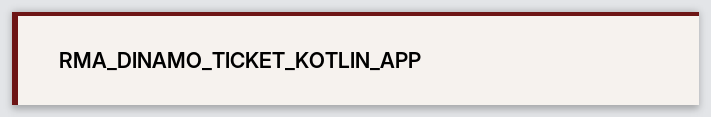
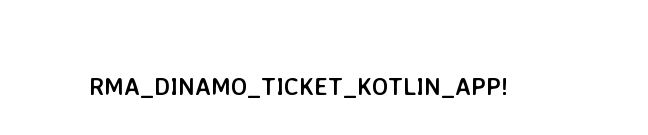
- RMA_DINAMO_TICKET_KOTLIN_APP
+ RMA_DINAMO_TICKET_KOTLIN_APP!

